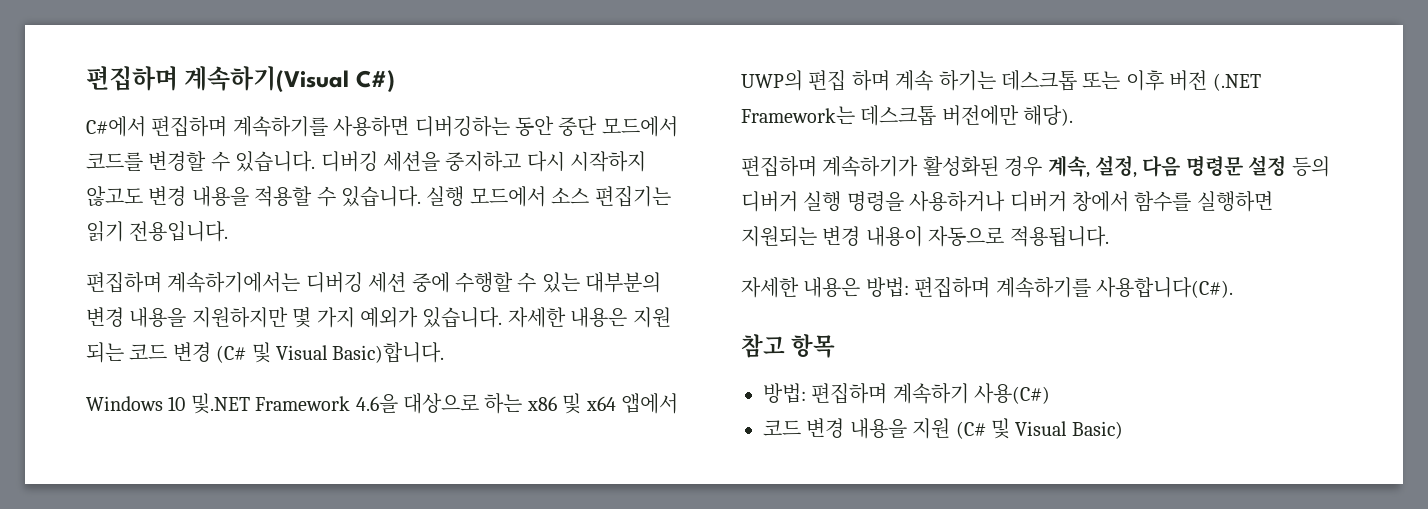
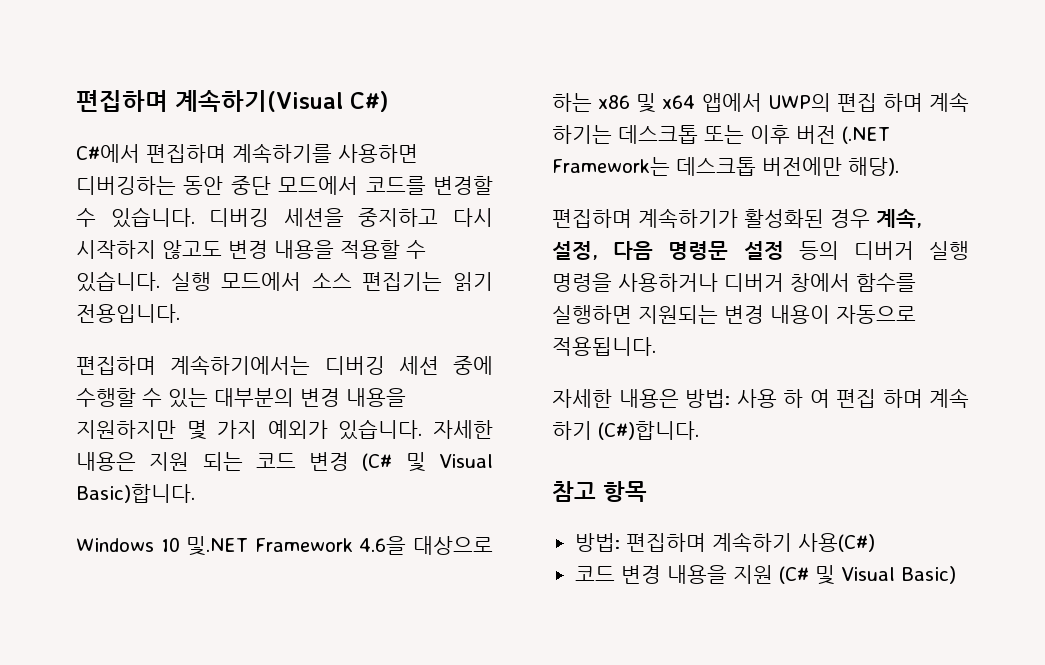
- 자세한 내용은 방법: 편집하며 계속하기를 사용합니다(C#).
+ 자세한 내용은 방법: 사용 하 여 편집 하며 계속 하기 (C#)합니다.

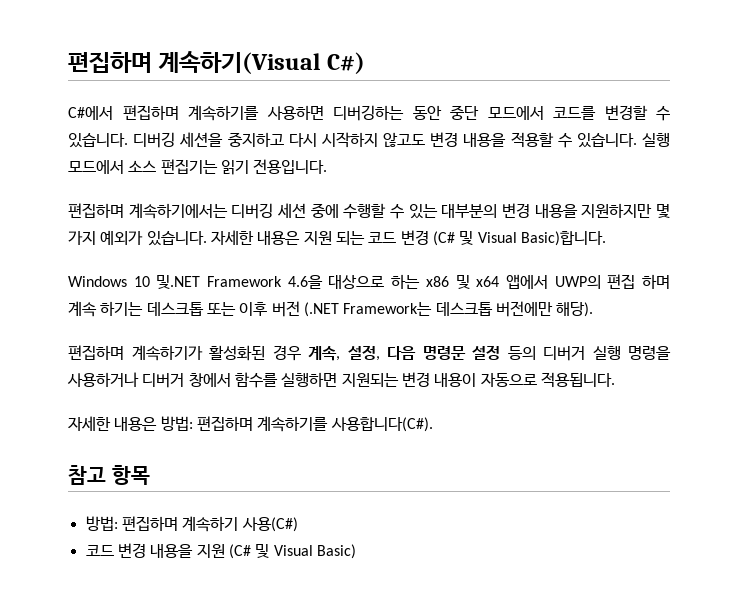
- 자세한 내용은 방법: 사용 하 여 편집 하며 계속 하기 (C#)합니다.
+ 자세한 내용은 방법: 편집하며 계속하기를 사용합니다(C#).

